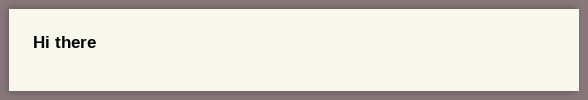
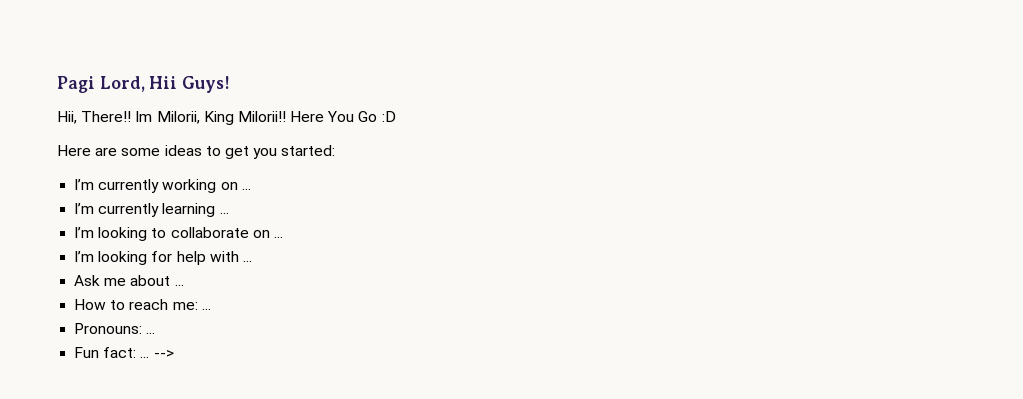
- Hi there
+ Pagi Lord, Hii Guys!
+ Hii, There!! Im Milorii, King Milorii!! Here You Go :D
+ Here are some ideas to get you started:
+ I’m currently working on ...
+ I’m currently learning ...
+ I’m looking to collaborate on ...
+ I’m looking for help with ...
+ Ask me about ...
+ How to reach me: ...
+ Pronouns: ...
+ Fun fact: ... -->

